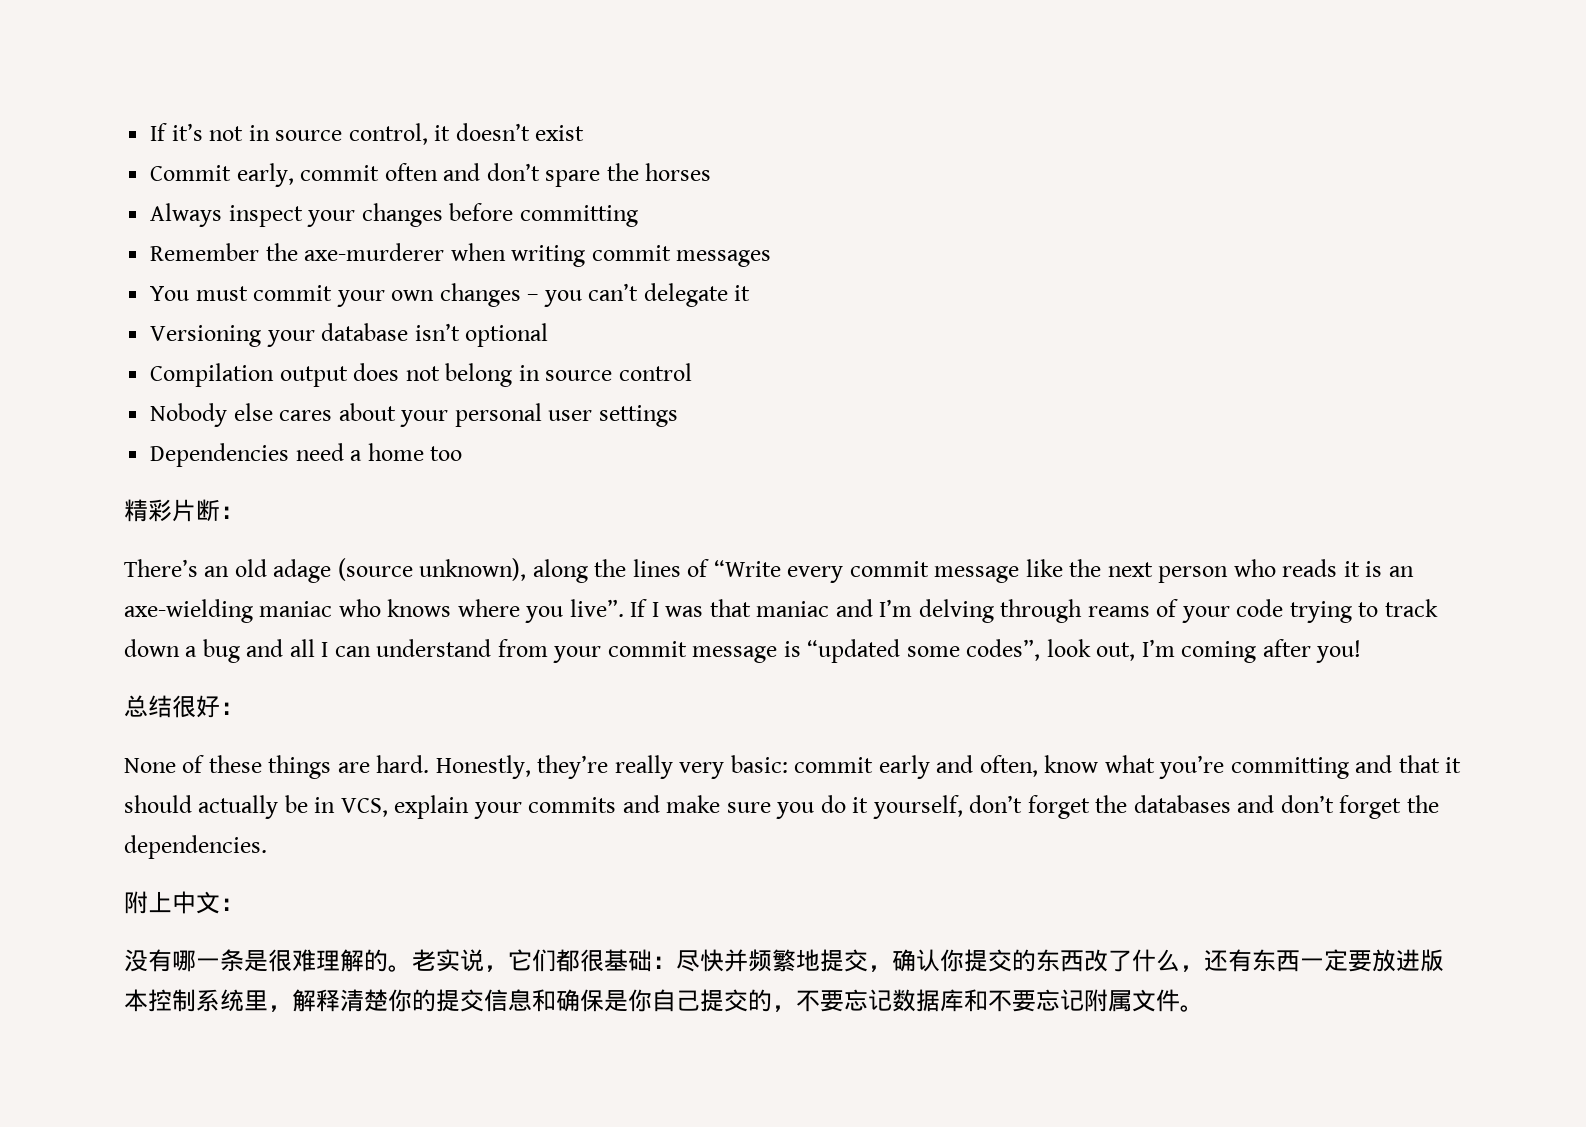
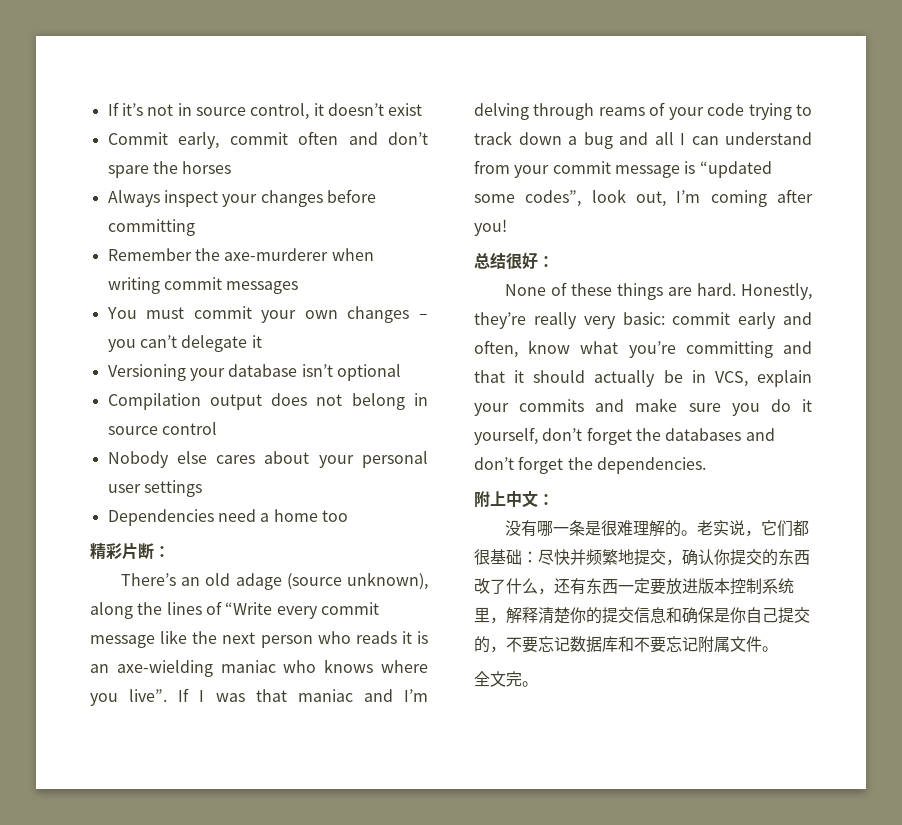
+ 全文完。

